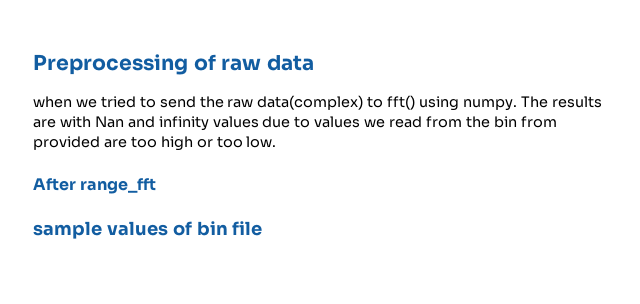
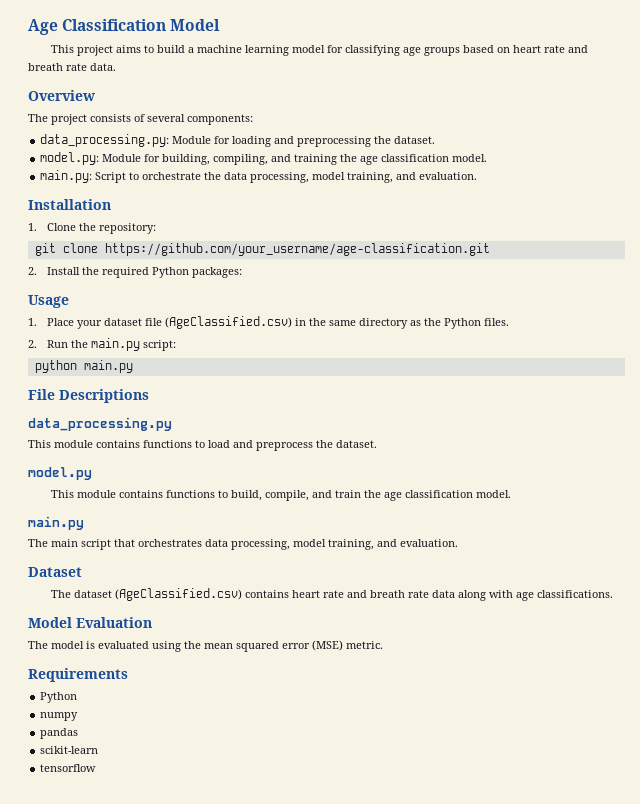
- Preprocessing of raw data
- when we tried to send the raw data(complex) to fft() using numpy. The results are with Nan and infinity values due to values we read from the bin from provided are too high or too low.
- After range_fft
- sample values of bin file
+ Age Classification Model
+ This project aims to build a machine learning model for classifying age groups based on heart rate and breath rate data.
+ Overview
+ The project consists of several components:
+ data_processing.py: Module for loading and preprocessing the dataset.
+ model.py: Module for building, compiling, and training the age classification model.
+ main.py: Script to orchestrate the data processing, model training, and evaluation.
+ Installation
+ 1. Clone the repository:
+ git clone https://github.com/your_username/age-classification.git
+ 2. Install the required Python packages:
+ Usage
+ 1. Place your dataset file (AgeClassified.csv) in the same directory as the Python files.
+ 2. Run the main.py script:
+ python main.py
+ File Descriptions
+ data_processing.py
+ This module contains functions to load and preprocess the dataset.
+ model.py
+ This module contains functions to build, compile, and train the age classification model.
+ main.py
+ The main script that orchestrates data processing, model training, and evaluation.
+ Dataset
+ The dataset (AgeClassified.csv) contains heart rate and breath rate data along with age classifications.
+ Model Evaluation
+ The model is evaluated using the mean squared error (MSE) metric.
+ Requirements
+ Python
+ numpy
+ pandas
+ scikit-learn
+ tensorflow

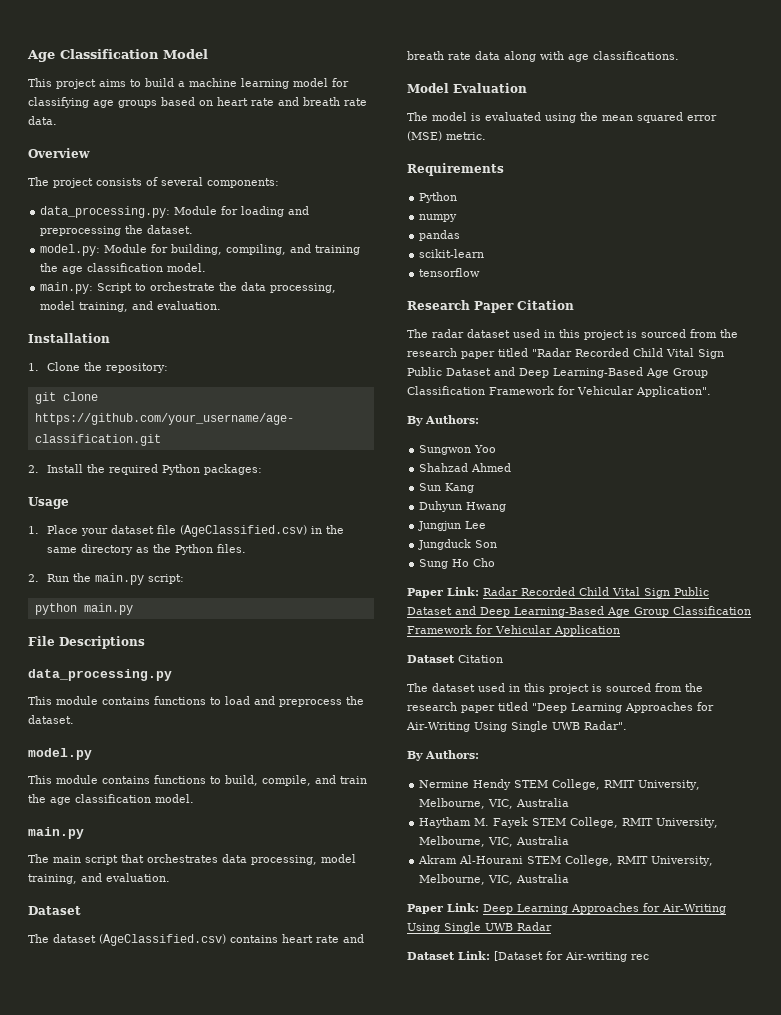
+ Research Paper Citation
+ The radar dataset used in this project is sourced from the research paper titled "Radar Recorded Child Vital Sign Public Dataset and Deep Learning-Based Age Group Classification Framework for Vehicular Application".
+ By Authors:
+ Sungwon Yoo
+ Shahzad Ahmed
+ Sun Kang
+ Duhyun Hwang
+ Jungjun Lee
+ Jungduck Son
+ Sung Ho Cho
+ Paper Link: Radar Recorded Child Vital Sign Public Dataset and Deep Learning-Based Age Group Classification Framework for Vehicular Application
+ Dataset Citation
+ The dataset used in this project is sourced from the research paper titled "Deep Learning Approaches for Air-Writing Using Single UWB Radar".
+ By Authors:
+ Nermine Hendy STEM College, RMIT University, Melbourne, VIC, Australia
+ Haytham M. Fayek STEM College, RMIT University, Melbourne, VIC, Australia
+ Akram Al-Hourani STEM College, RMIT University, Melbourne, VIC, Australia
+ Paper Link: Deep Learning Approaches for Air-Writing Using Single UWB Radar
+ Dataset Link: [Dataset for Air-writing rec

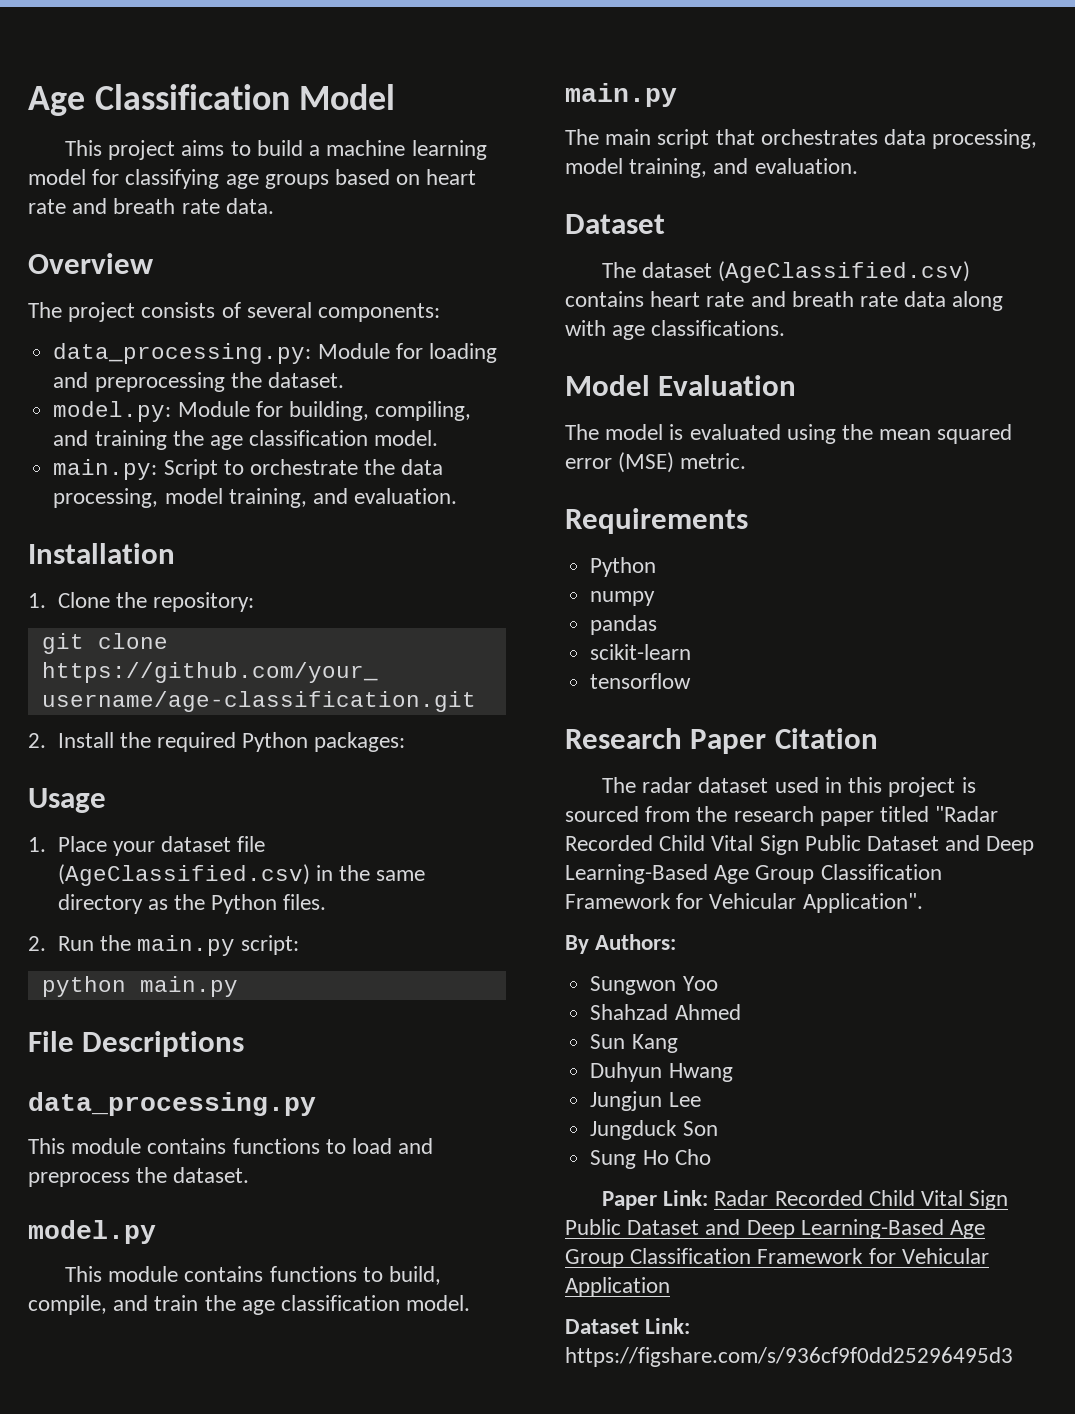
- Dataset Citation
- The dataset used in this project is sourced from the research paper titled "Deep Learning Approaches for Air-Writing Using Single UWB Radar".
- By Authors:
- Nermine Hendy STEM College, RMIT University, Melbourne, VIC, Australia
- Haytham M. Fayek STEM College, RMIT University, Melbourne, VIC, Australia
- Akram Al-Hourani STEM College, RMIT University, Melbourne, VIC, Australia
- Paper Link: Deep Learning Approaches for Air-Writing Using Single UWB Radar
- Dataset Link: [Dataset for Air-writing rec
+ Dataset Link: https://figshare.com/s/936cf9f0dd25296495d3

